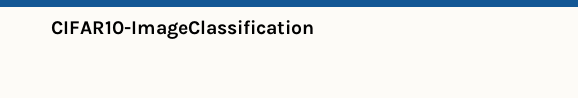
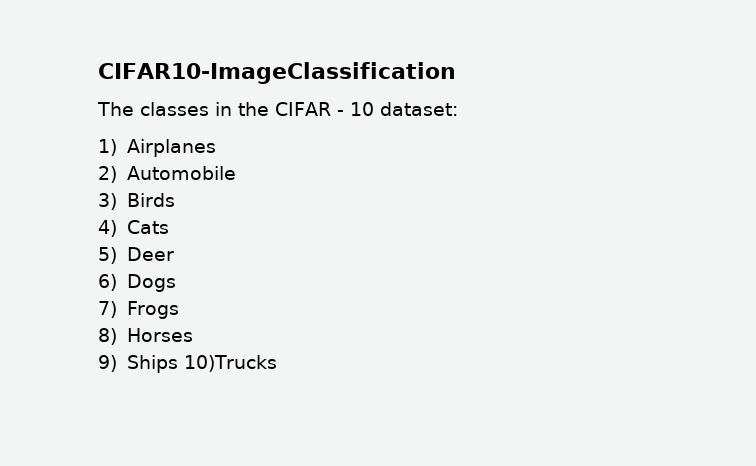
+ The classes in the CIFAR - 10 dataset:
+ 1) Airplanes
+ 2) Automobile
+ 3) Birds
+ 4) Cats
+ 5) Deer
+ 6) Dogs
+ 7) Frogs
+ 8) Horses
+ 9) Ships 10)Trucks

